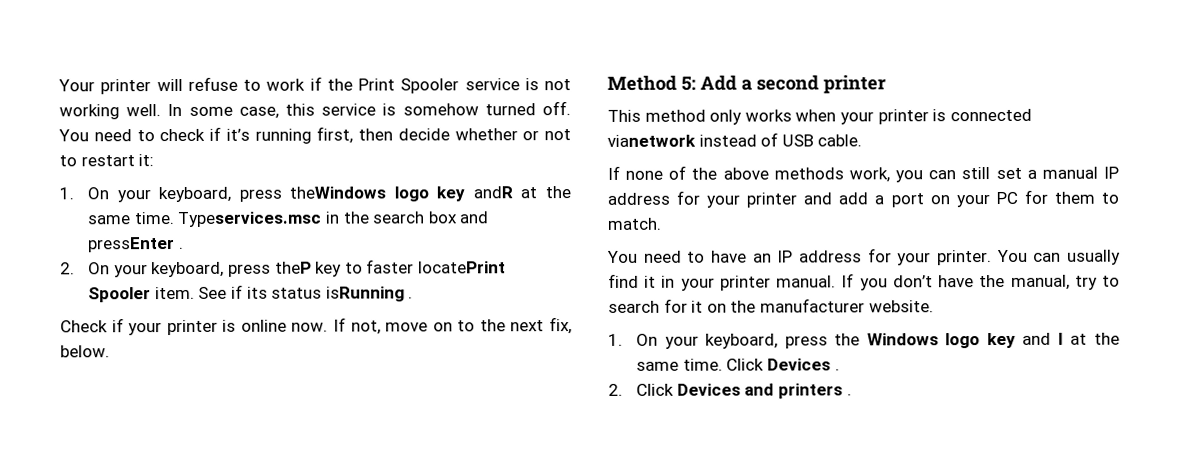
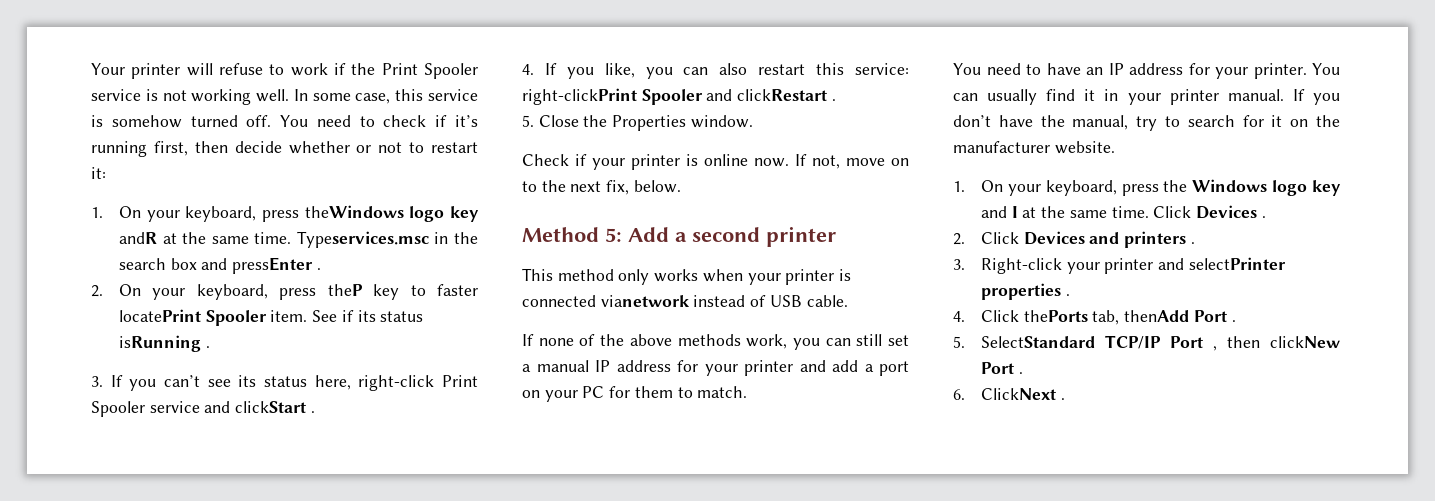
+ 3. If you can’t see its status here, right-click Print Spooler service and clickStart .
+ 4. If you like, you can also restart this service: right-clickPrint Spooler and clickRestart .
+ 5. Close the Properties window.
+ 3. Right-click your printer and selectPrinter properties .
+ 4. Click thePorts tab, thenAdd Port .
+ 5. SelectStandard TCP/IP Port , then clickNew Port .
+ 6. ClickNext .

